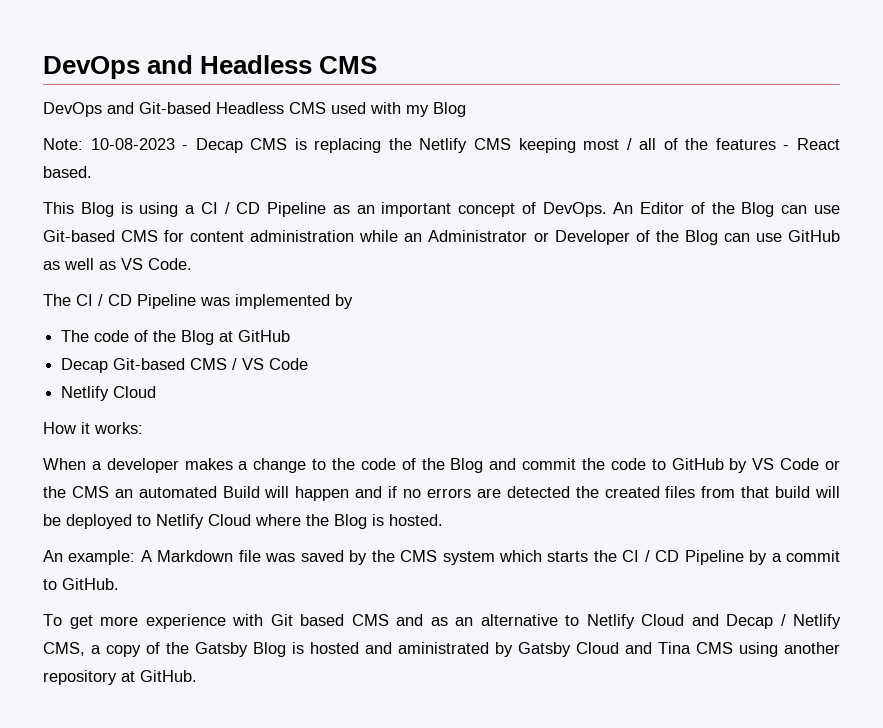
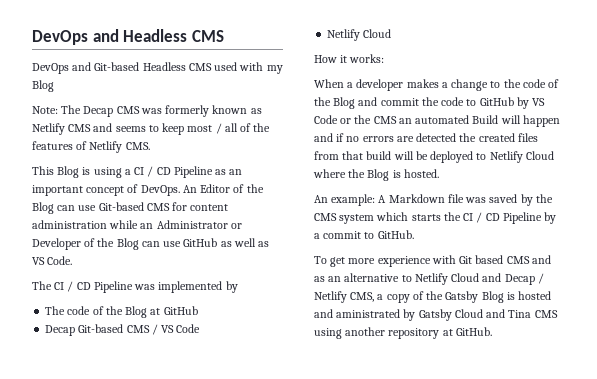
- Note: 10-08-2023 - Decap CMS is replacing the Netlify CMS keeping most / all of the features - React based.
+ Note: The Decap CMS was formerly known as Netlify CMS and seems to keep most / all of the features of Netlify CMS.

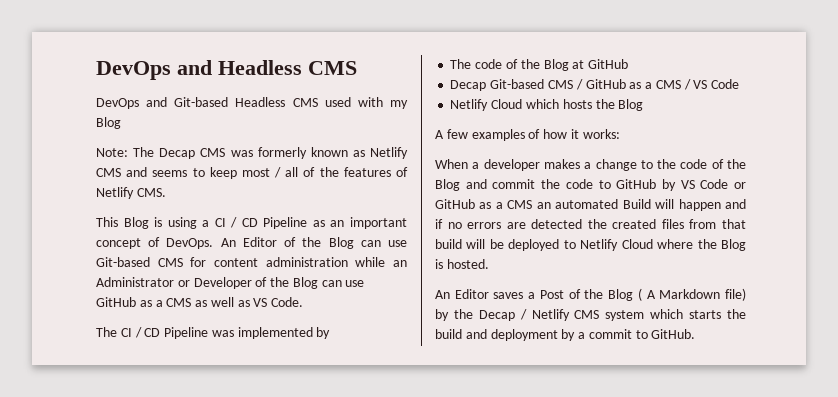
- An Editor of the Blog can use Git-based CMS for content administration while an Administrator or Developer of the Blog can use GitHub as well as VS Code.
+ An Editor of the Blog can use Git-based CMS for content administration while an Administrator or Developer of the Blog can use GitHub as a CMS as well as VS Code.
- Decap Git-based CMS / VS Code
- Netlify Cloud
- How it works:
+ Decap Git-based CMS / GitHub as a CMS / VS Code
+ Netlify Cloud which hosts the Blog
+ A few examples of how it works:
- When a developer makes a change to the code of the Blog and commit the code to GitHub by VS Code or the CMS an automated Build will happen and if no errors are detected the created files from that build will be deployed to Netlify Cloud where the Blog is hosted.
+ When a developer makes a change to the code of the Blog and commit the code to GitHub by VS Code or GitHub as a CMS an automated Build will happen and if no errors are detected the created files from that build will be deployed to Netlify Cloud where the Blog is hosted.
- An example: A Markdown file was saved by the CMS system which starts the CI / CD Pipeline by a commit to GitHub.
+ An Editor saves a Post of the Blog ( A Markdown file) by the Decap / Netlify CMS system which starts the build and deployment by a commit to GitHub.
- To get more experience with Git based CMS and as an alternative to Netlify Cloud and Decap / Netlify CMS, a copy of the Gatsby Blog is hosted and aministrated by Gatsby Cloud and Tina CMS using another repository at GitHub.

